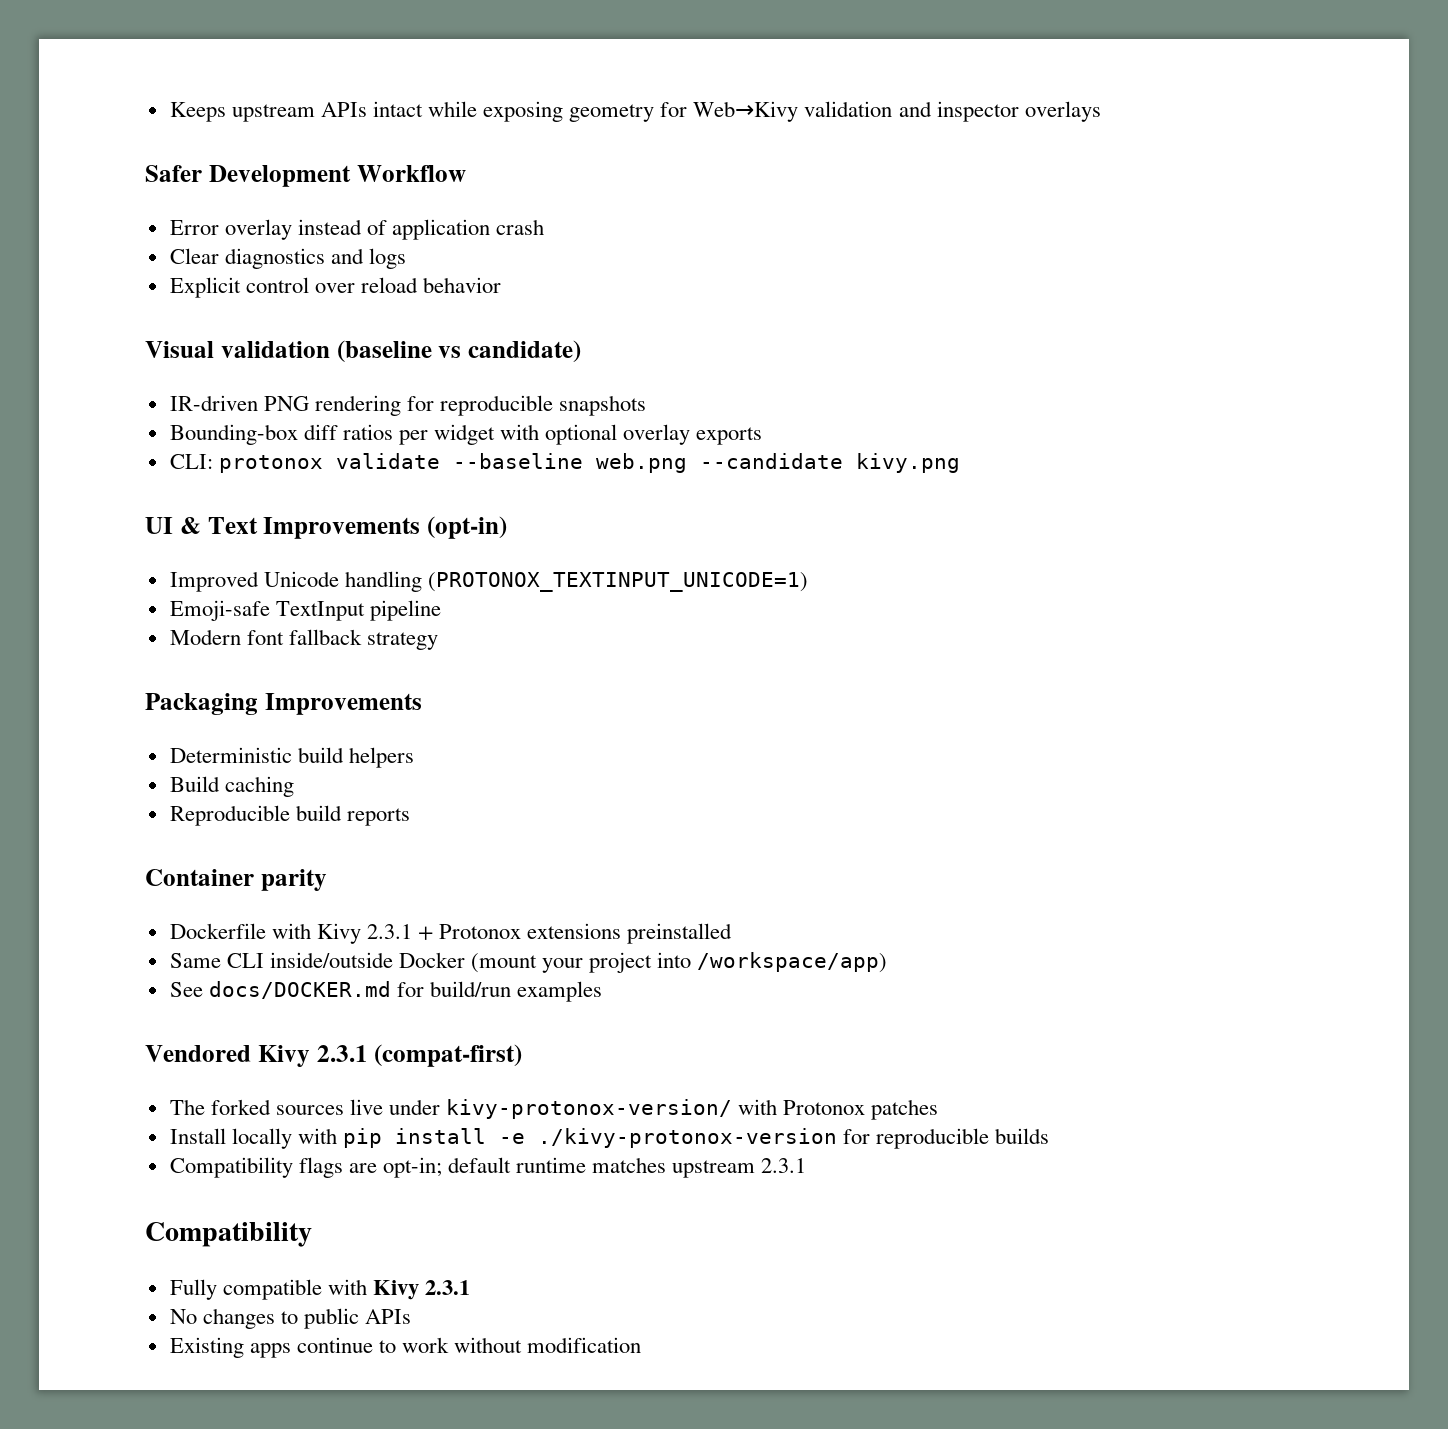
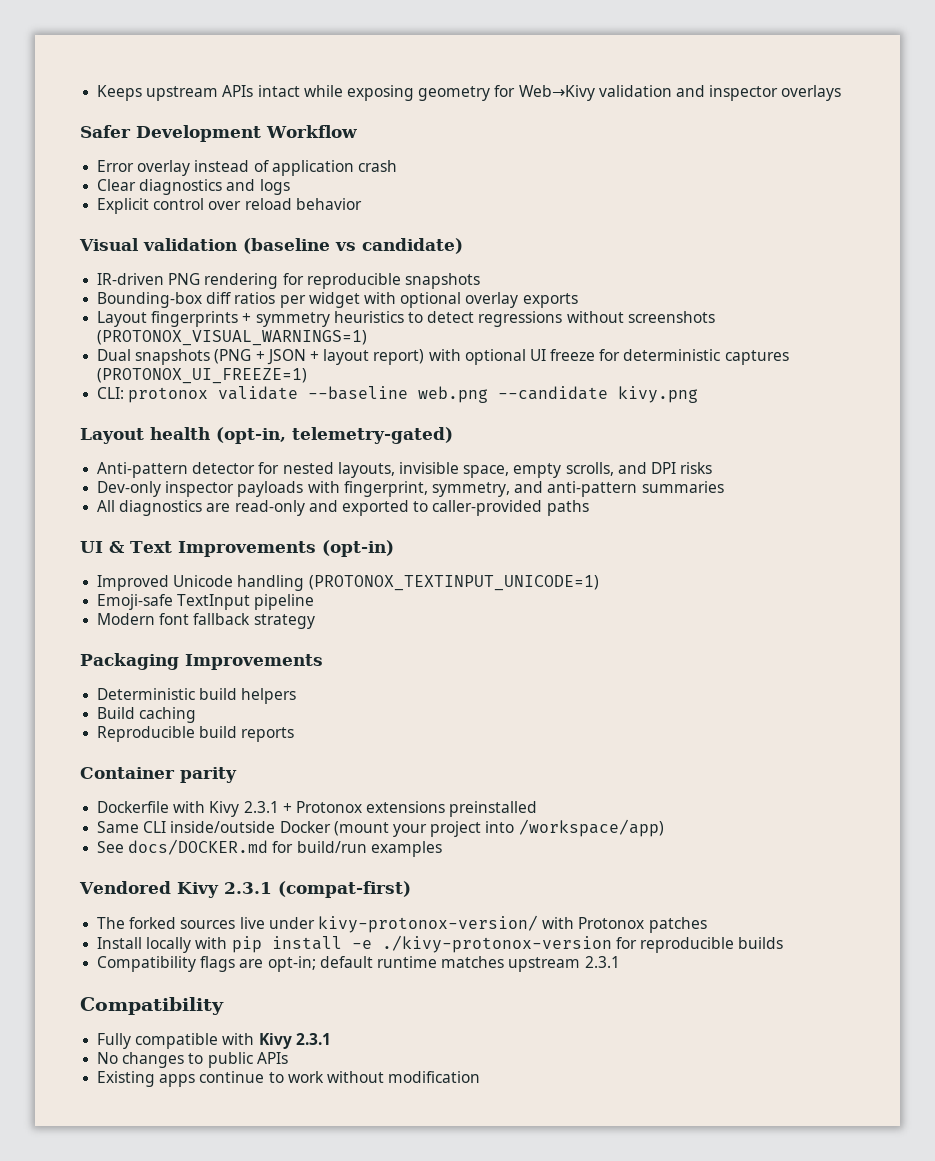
+ Layout fingerprints + symmetry heuristics to detect regressions without screenshots (PROTONOX_VISUAL_WARNINGS=1)
+ Dual snapshots (PNG + JSON + layout report) with optional UI freeze for deterministic captures (PROTONOX_UI_FREEZE=1)
+ Layout health (opt-in, telemetry-gated)
+ Anti-pattern detector for nested layouts, invisible space, empty scrolls, and DPI risks
+ Dev-only inspector payloads with fingerprint, symmetry, and anti-pattern summaries
+ All diagnostics are read-only and exported to caller-provided paths

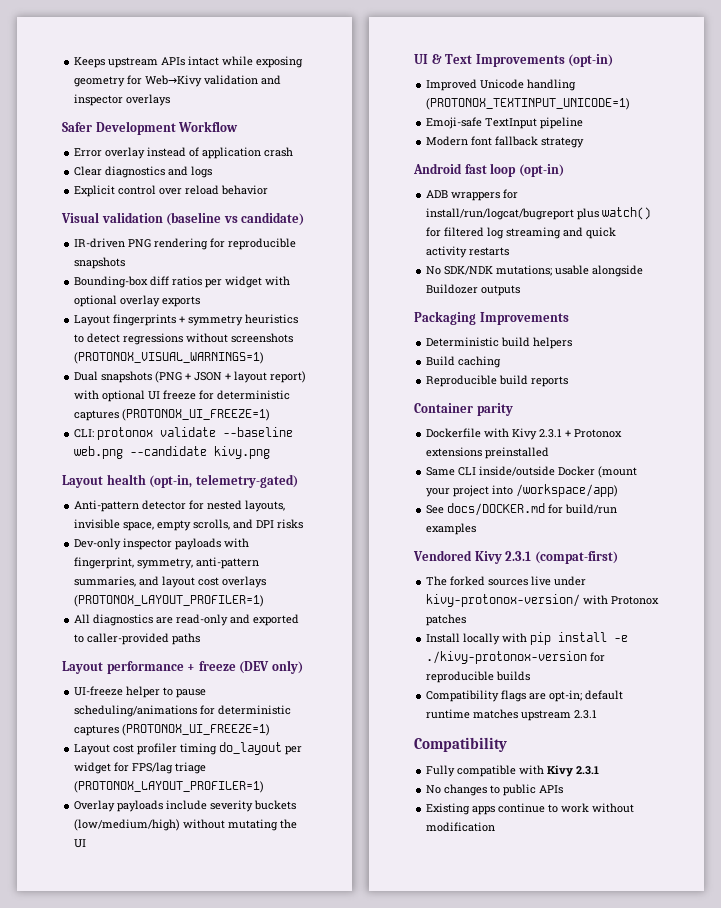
- Dev-only inspector payloads with fingerprint, symmetry, and anti-pattern summaries
+ Dev-only inspector payloads with fingerprint, symmetry, anti-pattern summaries, and layout cost overlays (PROTONOX_LAYOUT_PROFILER=1)
+ Layout performance + freeze (DEV only)
+ UI-freeze helper to pause scheduling/animations for deterministic captures (PROTONOX_UI_FREEZE=1)
+ Layout cost profiler timing do_layout per widget for FPS/lag triage (PROTONOX_LAYOUT_PROFILER=1)
+ Overlay payloads include severity buckets (low/medium/high) without mutating the UI
+ Android fast loop (opt-in)
+ ADB wrappers for install/run/logcat/bugreport plus watch() for filtered log streaming and quick activity restarts
+ No SDK/NDK mutations; usable alongside Buildozer outputs

